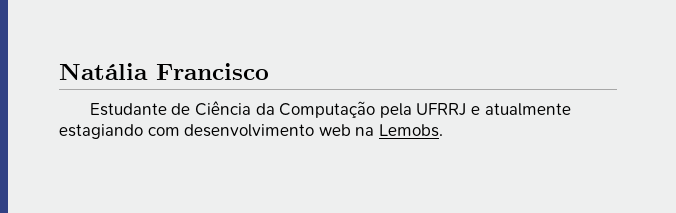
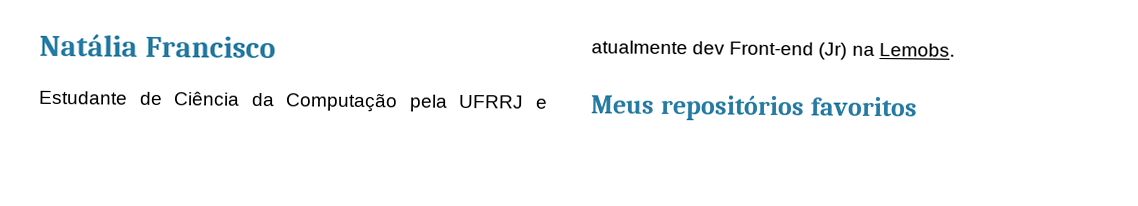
- Estudante de Ciência da Computação pela UFRRJ e atualmente estagiando com desenvolvimento web na Lemobs.
+ Estudante de Ciência da Computação pela UFRRJ e atualmente dev Front-end (Jr) na Lemobs.
+ Meus repositórios favoritos

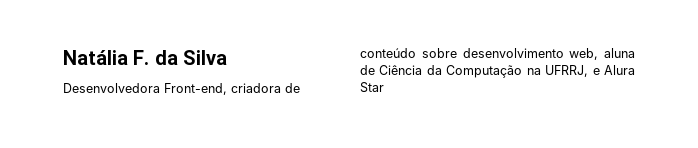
- Natália Francisco
- Estudante de Ciência da Computação pela UFRRJ e atualmente dev Front-end (Jr) na Lemobs.
- Meus repositórios favoritos
+ Natália F. da Silva
+ Desenvolvedora Front-end, criadora de conteúdo sobre desenvolvimento web, aluna de Ciência da Computação na UFRRJ, e Alura Star

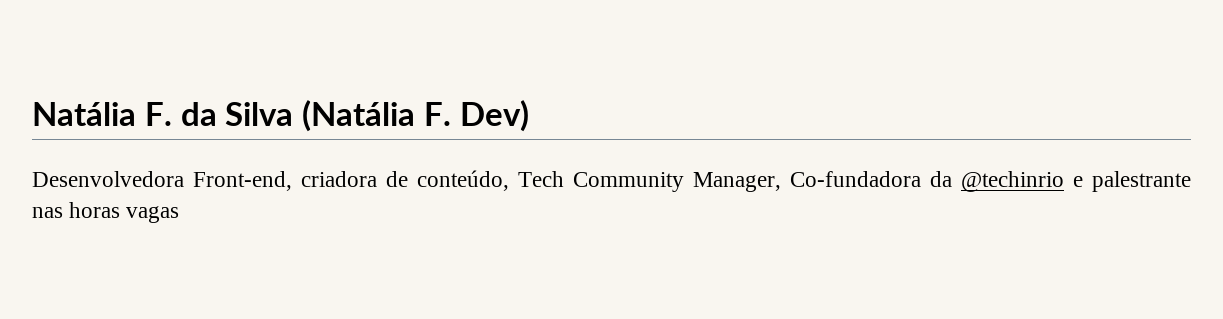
- Natália F. da Silva
+ Natália F. da Silva (Natália F. Dev)
- Desenvolvedora Front-end, criadora de conteúdo sobre desenvolvimento web, aluna de Ciência da Computação na UFRRJ, e Alura Star
+ Desenvolvedora Front-end, criadora de conteúdo, Tech Community Manager, Co-fundadora da @techinrio e palestrante nas horas vagas

